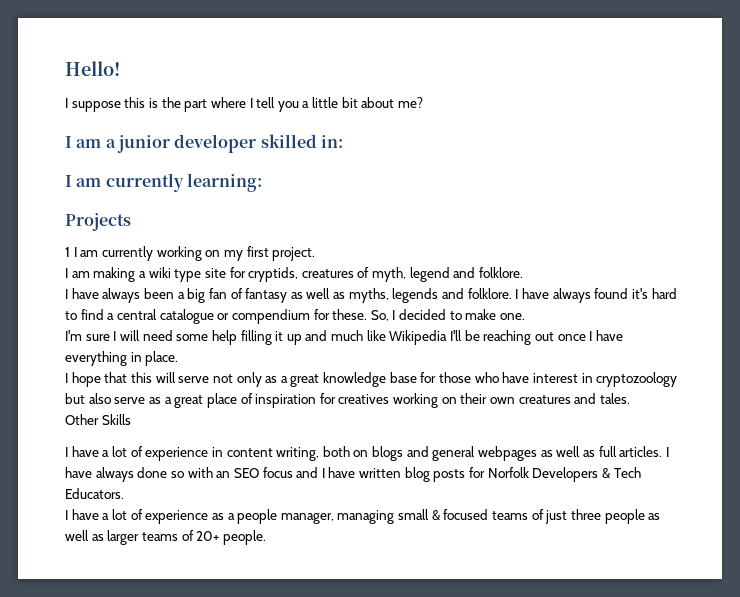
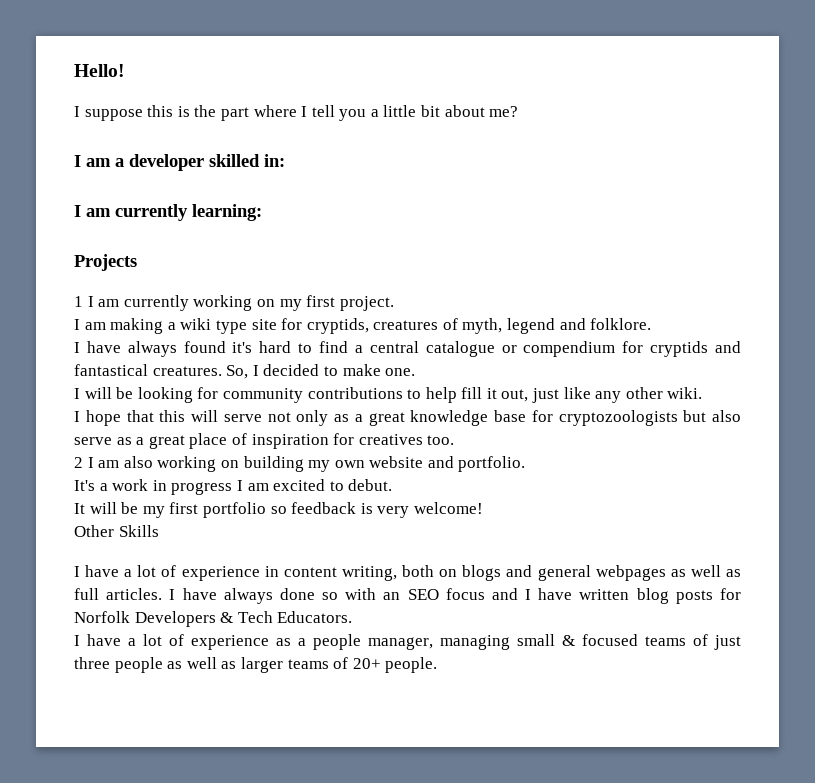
- I am a junior developer skilled in:
+ I am a developer skilled in:
- I have always been a big fan of fantasy as well as myths, legends and folklore. I have always found it's hard to find a central catalogue or compendium for these.
+ I have always found it's hard to find a central catalogue or compendium for cryptids and fantastical creatures.
- I'm sure I will need some help filling it up and much like Wikipedia I'll be reaching out once I have everything in place.
+ I will be looking for community contributions to help fill it out, just like any other wiki.
- I hope that this will serve not only as a great knowledge base for those who have interest in cryptozoology but also serve as a great place of inspiration for creatives working on their own creatures and tales.
+ I hope that this will serve not only as a great knowledge base for cryptozoologists but also serve as a great place of inspiration for creatives too.
+ 2 I am also working on building my own website and portfolio.
+ It's a work in progress I am excited to debut.
+ It will be my first portfolio so feedback is very welcome!

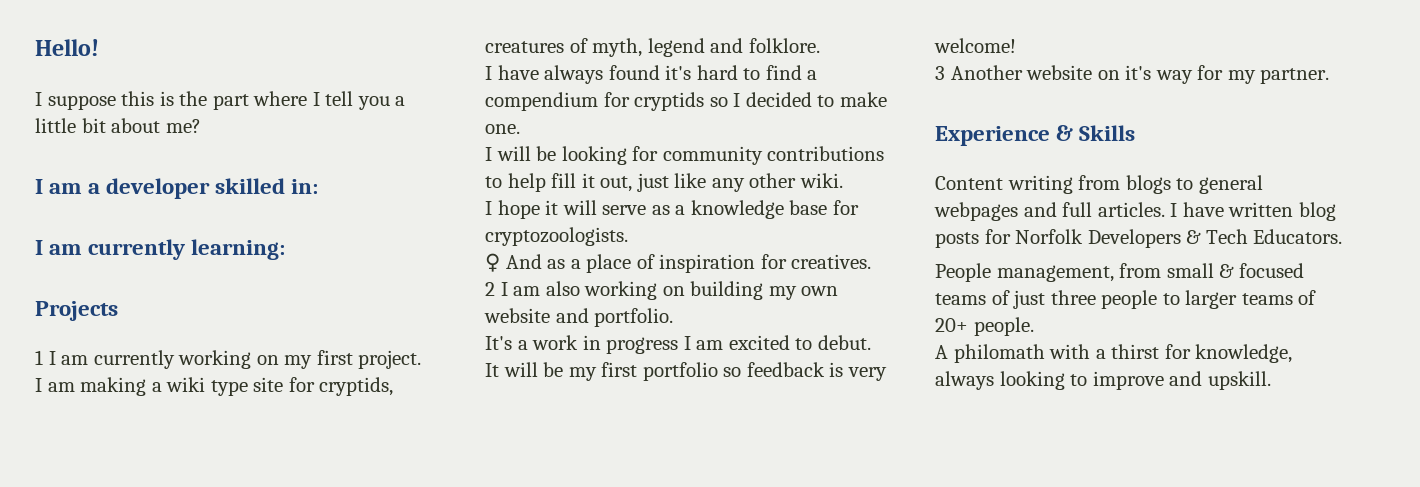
- I have always found it's hard to find a central catalogue or compendium for cryptids and fantastical creatures. So, I decided to make one.
+ I have always found it's hard to find a compendium for cryptids so I decided to make one.
- I hope that this will serve not only as a great knowledge base for cryptozoologists but also serve as a great place of inspiration for creatives too.
+ I hope it will serve as a knowledge base for cryptozoologists.
+ ♀ And as a place of inspiration for creatives.
- Other Skills
- I have a lot of experience in content writing, both on blogs and general webpages as well as full articles. I have always done so with an SEO focus and I have written blog posts for Norfolk Developers & Tech Educators.
+ 3 Another website on it's way for my partner.
+ Experience & Skills
+ Content writing from blogs to general webpages and full articles. I have written blog posts for Norfolk Developers & Tech Educators.
- I have a lot of experience as a people manager, managing small & focused teams of just three people as well as larger teams of 20+ people.
+ People management, from small & focused teams of just three people to larger teams of 20+ people.
+ A philomath with a thirst for knowledge, always looking to improve and upskill.

